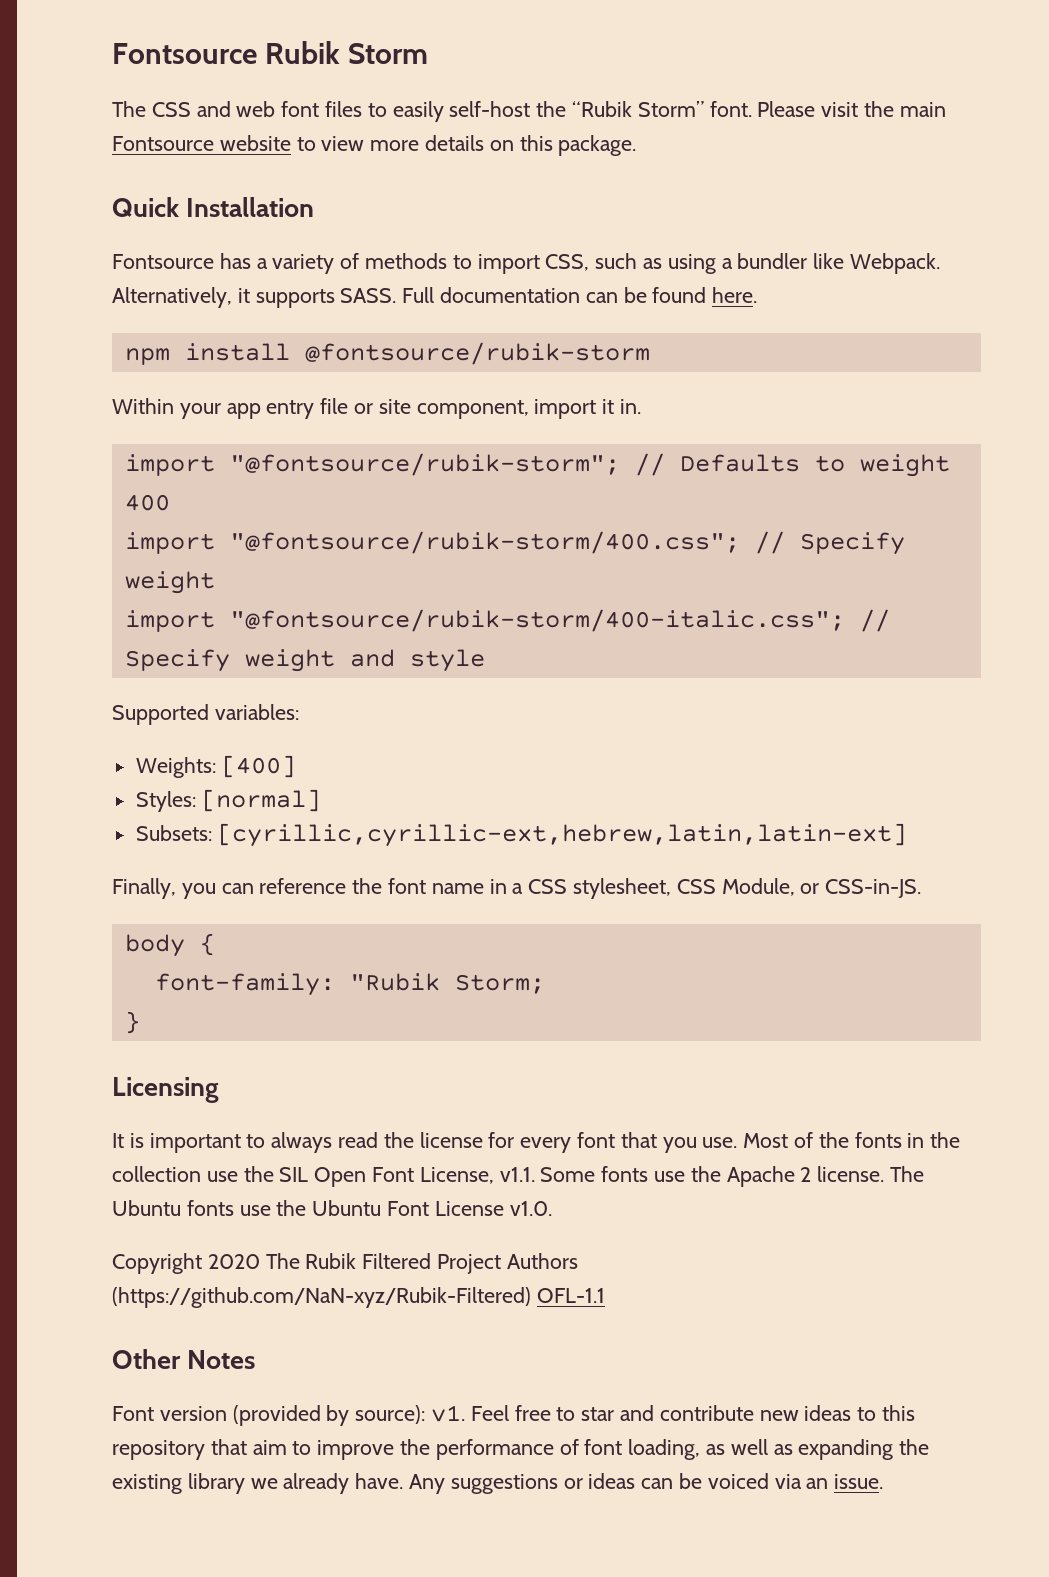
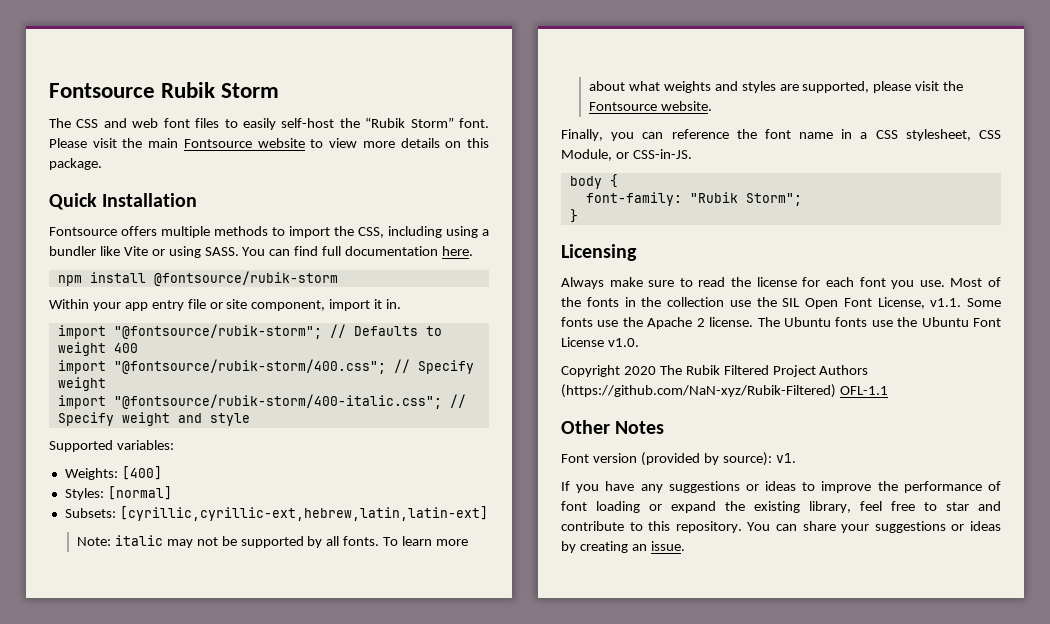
- Fontsource has a variety of methods to import CSS, such as using a bundler like Webpack. Alternatively, it supports SASS. Full documentation can be found here.
+ Fontsource offers multiple methods to import the CSS, including using a bundler like Vite or using SASS. You can find full documentation here.
+ Note: italic may not be supported by all fonts. To learn more about what weights and styles are supported, please visit the Fontsource website.
- font-family: "Rubik Storm;
+ font-family: "Rubik Storm";
- It is important to always read the license for every font that you use.
+ Always make sure to read the license for each font you use.
- Font version (provided by source): v1. Feel free to star and contribute new ideas to this repository that aim to improve the performance of font loading, as well as expanding the existing library we already have. Any suggestions or ideas can be voiced via an issue.
+ Font version (provided by source): v1.
+ If you have any suggestions or ideas to improve the performance of font loading or expand the existing library, feel free to star and contribute to this repository. You can share your suggestions or ideas by creating an issue.

